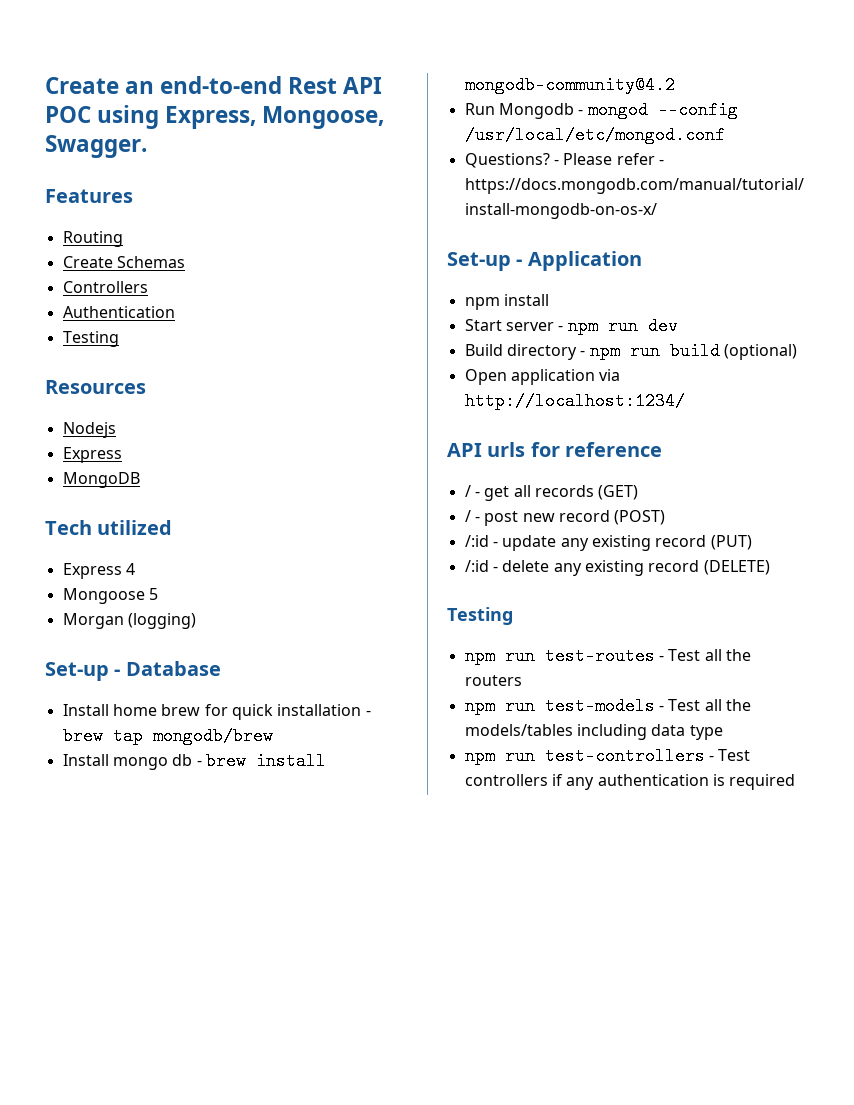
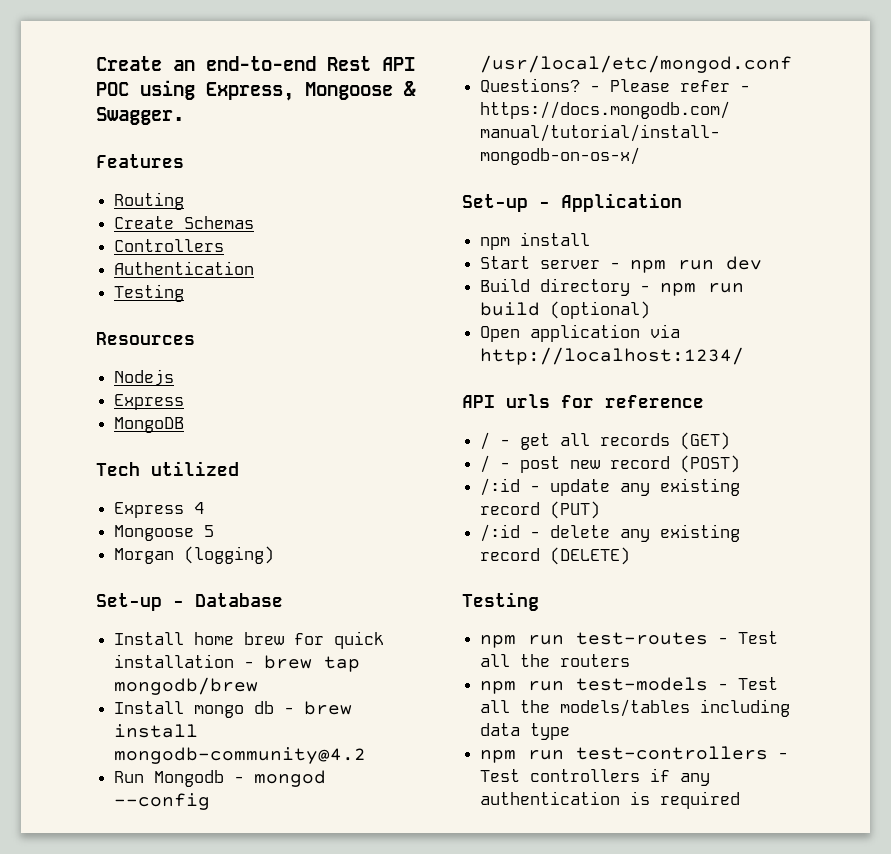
- Create an end-to-end Rest API POC using Express, Mongoose, Swagger.
+ Create an end-to-end Rest API POC using Express, Mongoose & Swagger.

